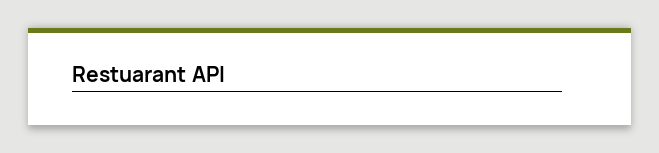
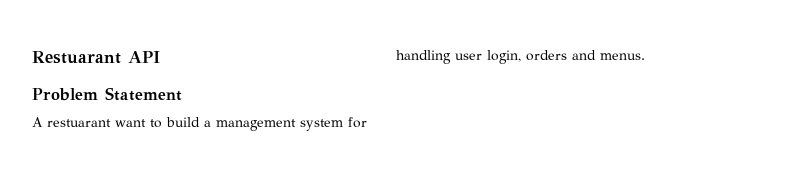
+ Problem Statement
+ A restuarant want to build a management system for handling user login, orders and menus.

